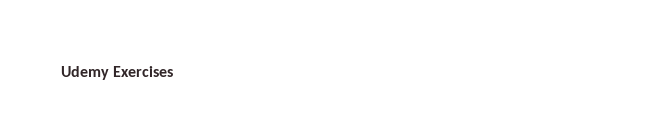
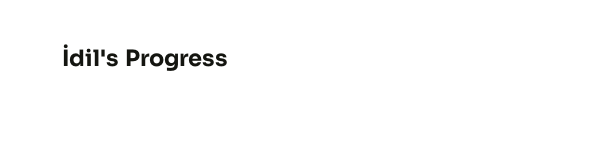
- Udemy Exercises
+ İdil's Progress

